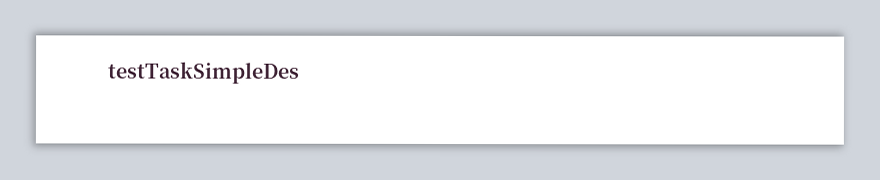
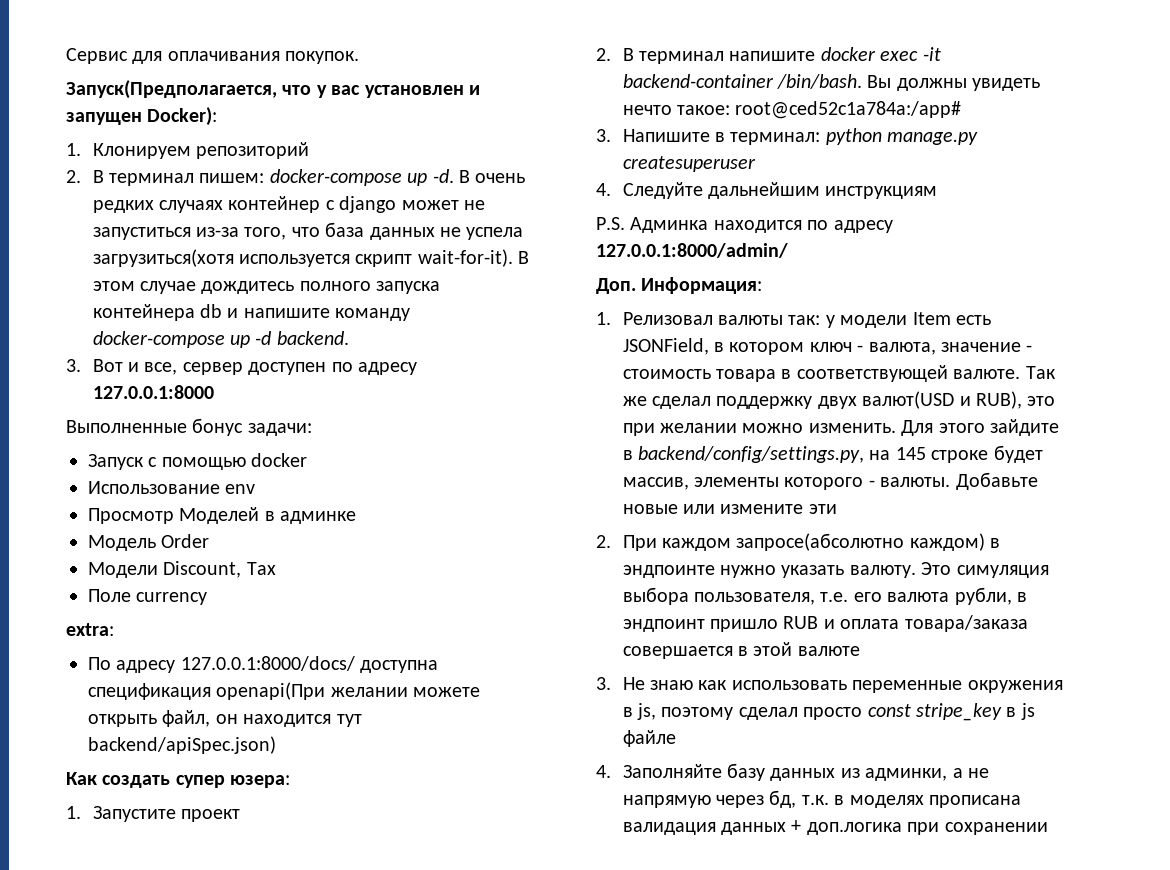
- testTaskSimpleDes
+ Сервис для оплачивания покупок.
+ Запуск(Предполагается, что у вас установлен и запущен Docker):
+ 1. Клонируем репозиторий
+ 2. В терминал пишем: docker-compose up -d. В очень редких случаях контейнер с django может не запуститься из-за того, что база данных не успела загрузиться(хотя используется скрипт wait-for-it). В этом случае дождитесь полного запуска контейнера db и напишите команду docker-compose up -d backend.
+ 3. Вот и все, сервер доступен по адресу 127.0.0.1:8000
+ Выполненные бонус задачи:
+ Запуск с помощью docker
+ Использование env
+ Просмотр Моделей в админке
+ Модель Order
+ Модели Discount, Tax
+ Поле currency
+ extra:
+ По адресу 127.0.0.1:8000/docs/ доступна спецификация openapi(При желании можете открыть файл, он находится тут backend/apiSpec.json)
+ Как создать супер юзера:
+ 1. Запустите проект
+ 2. В терминал напишите docker exec -it backend-container /bin/bash. Вы должны увидеть нечто такое: root@ced52c1a784a:/app#
+ 3. Напишите в терминал: python manage.py createsuperuser
+ 4. Следуйте дальнейшим инструкциям
+ P.S. Админка находится по адресу 127.0.0.1:8000/admin/
+ Доп. Информация:
+ 1. Релизовал валюты так: у модели Item есть JSONField, в котором ключ - валюта, значение - стоимость товара в соответствующей валюте. Так же сделал поддержку двух валют(USD и RUB), это при желании можно изменить. Для этого зайдите в backend/config/settings.py, на 145 строке будет массив, элементы которого - валюты. Добавьте новые или измените эти
+ 2. При каждом запросе(абсолютно каждом) в эндпоинте нужно указать валюту. Это симуляция выбора пользователя, т.е. его валюта рубли, в эндпоинт пришло RUB и оплата товара/заказа совершается в этой валюте
+ 3. Не знаю как использовать переменные окружения в js, поэтому сделал просто const stripe_key в js файле
+ 4. Заполняйте базу данных из админки, а не напрямую через бд, т.к. в моделях прописана валидация данных + доп.логика при сохранении

